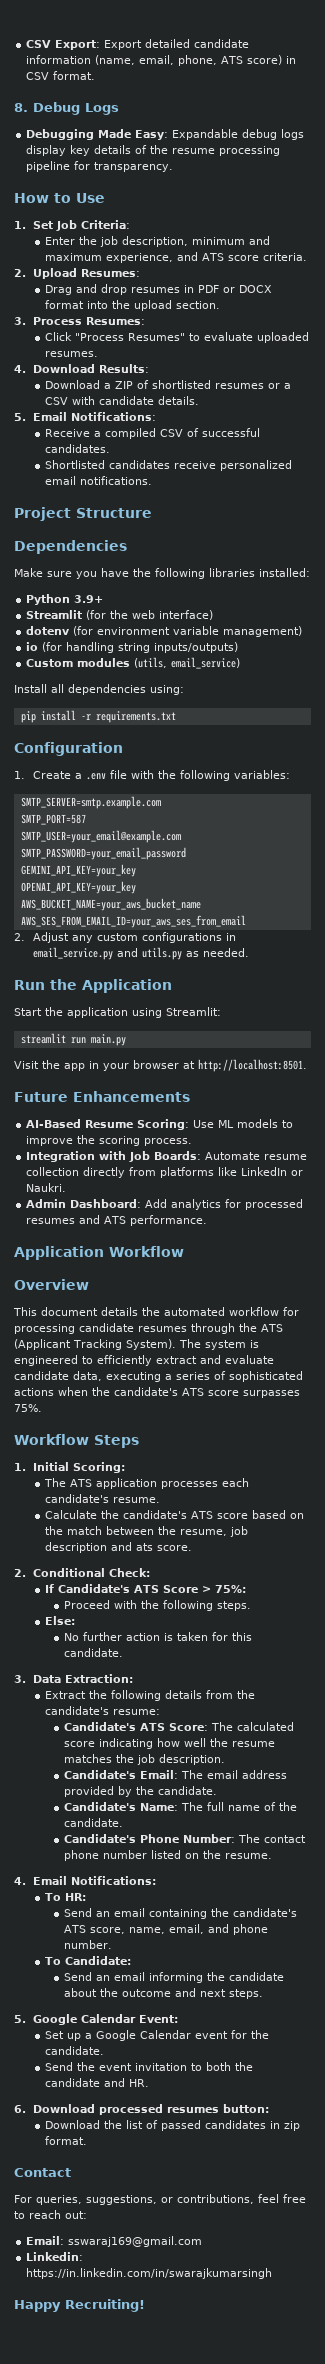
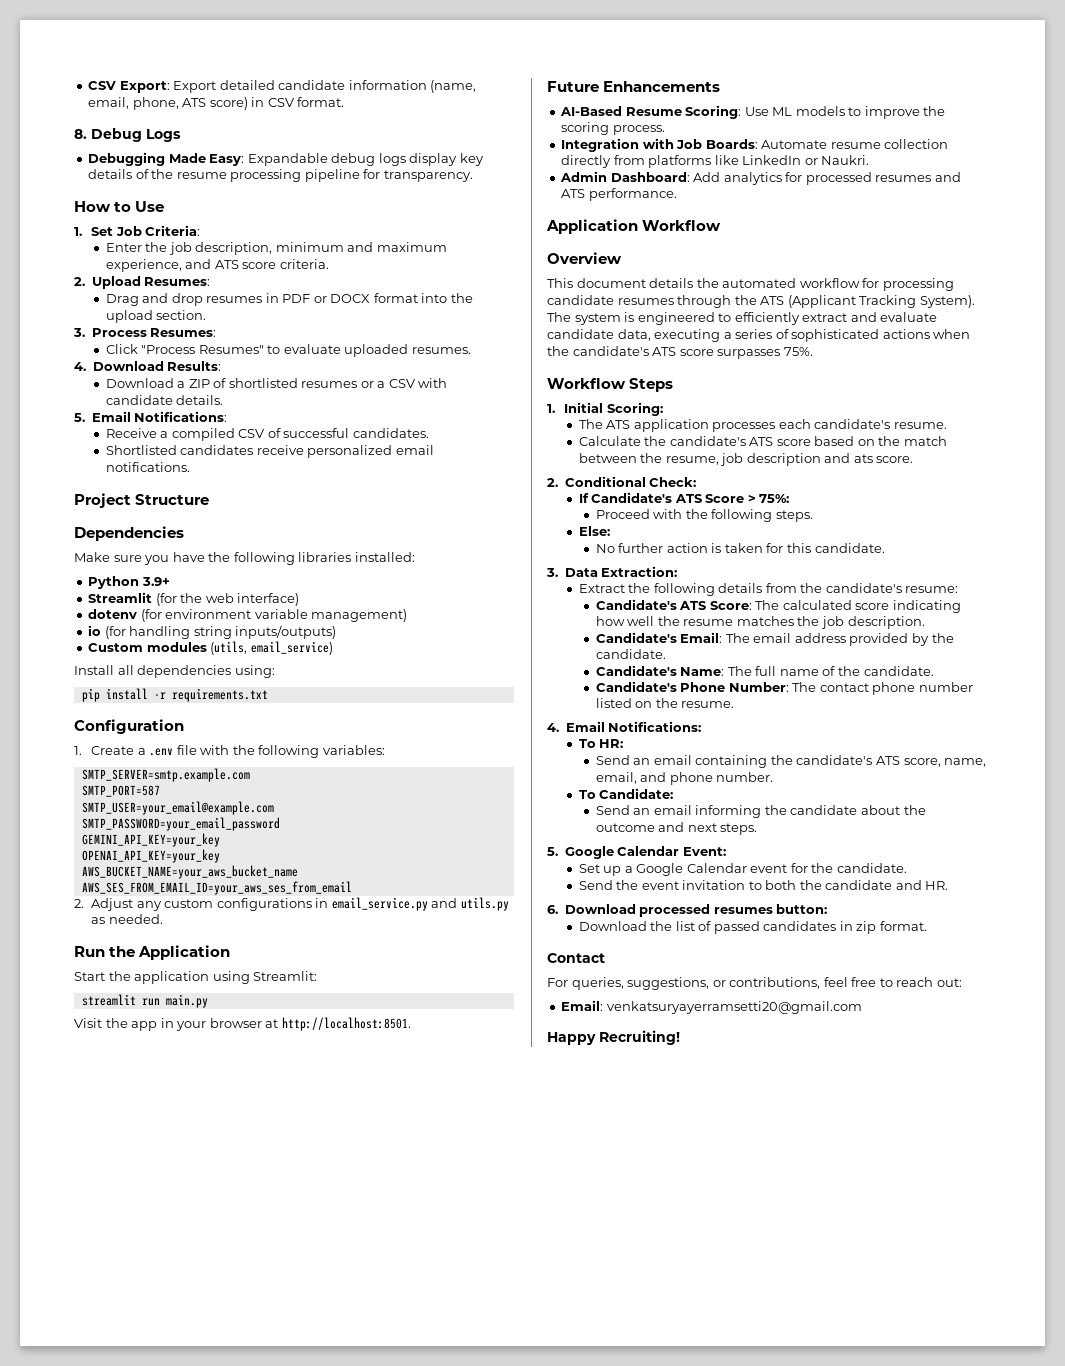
- Email: sswaraj169@gmail.com
- Linkedin: https://in.linkedin.com/in/swarajkumarsingh
+ Email: venkatsuryayerramsetti20@gmail.com

